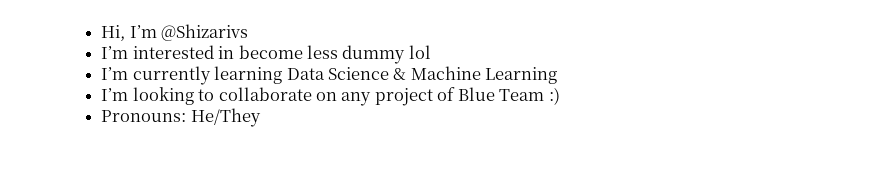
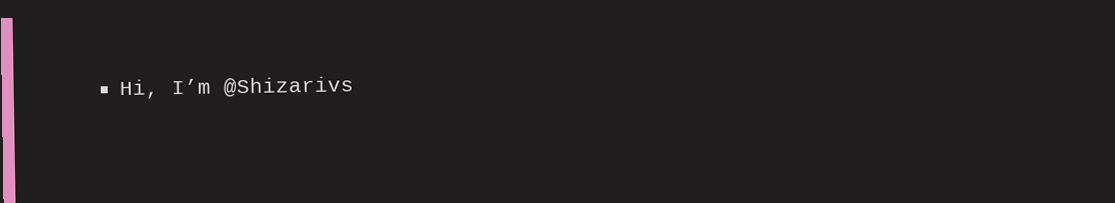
- I’m interested in become less dummy lol
- I’m currently learning Data Science & Machine Learning
- I’m looking to collaborate on any project of Blue Team :)
- Pronouns: He/They

